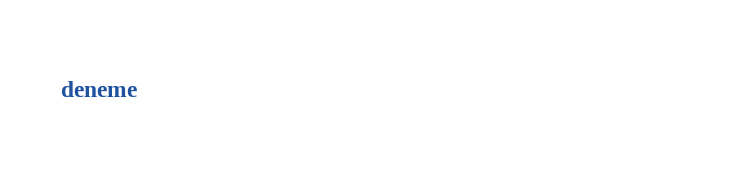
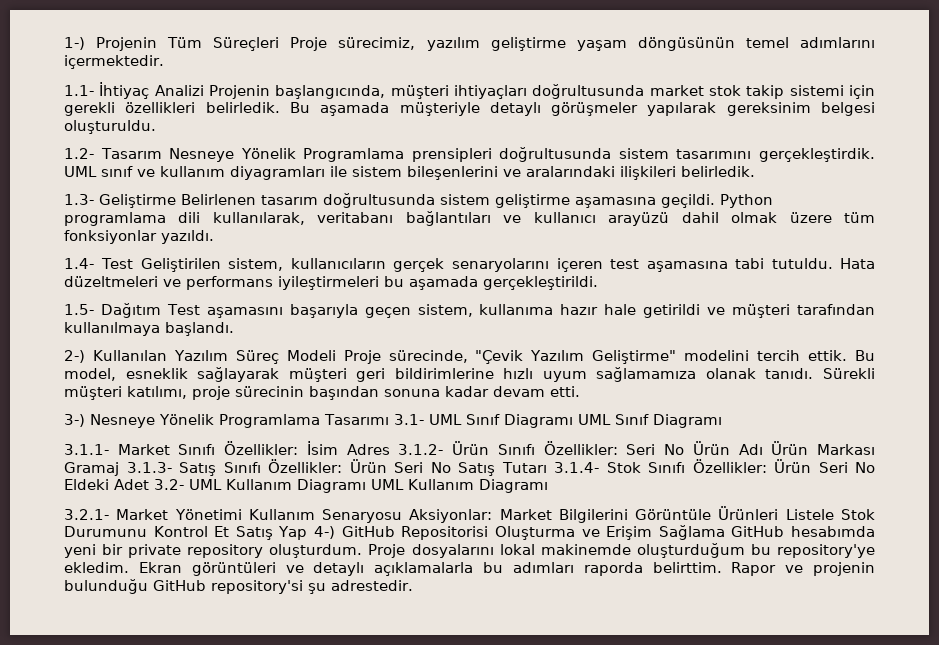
- deneme
+ 1-) Projenin Tüm Süreçleri Proje sürecimiz, yazılım geliştirme yaşam döngüsünün temel adımlarını içermektedir.
+ 1.1- İhtiyaç Analizi Projenin başlangıcında, müşteri ihtiyaçları doğrultusunda market stok takip sistemi için gerekli özellikleri belirledik. Bu aşamada müşteriyle detaylı görüşmeler yapılarak gereksinim belgesi oluşturuldu.
+ 1.2- Tasarım Nesneye Yönelik Programlama prensipleri doğrultusunda sistem tasarımını gerçekleştirdik. UML sınıf ve kullanım diyagramları ile sistem bileşenlerini ve aralarındaki ilişkileri belirledik.
+ 1.3- Geliştirme Belirlenen tasarım doğrultusunda sistem geliştirme aşamasına geçildi. Python programlama dili kullanılarak, veritabanı bağlantıları ve kullanıcı arayüzü dahil olmak üzere tüm fonksiyonlar yazıldı.
+ 1.4- Test Geliştirilen sistem, kullanıcıların gerçek senaryolarını içeren test aşamasına tabi tutuldu. Hata düzeltmeleri ve performans iyileştirmeleri bu aşamada gerçekleştirildi.
+ 1.5- Dağıtım Test aşamasını başarıyla geçen sistem, kullanıma hazır hale getirildi ve müşteri tarafından kullanılmaya başlandı.
+ 2-) Kullanılan Yazılım Süreç Modeli Proje sürecinde, "Çevik Yazılım Geliştirme" modelini tercih ettik. Bu model, esneklik sağlayarak müşteri geri bildirimlerine hızlı uyum sağlamamıza olanak tanıdı. Sürekli müşteri katılımı, proje sürecinin başından sonuna kadar devam etti.
+ 3-) Nesneye Yönelik Programlama Tasarımı 3.1- UML Sınıf Diagramı UML Sınıf Diagramı
+ 3.1.1- Market Sınıfı Özellikler: İsim Adres 3.1.2- Ürün Sınıfı Özellikler: Seri No Ürün Adı Ürün Markası Gramaj 3.1.3- Satış Sınıfı Özellikler: Ürün Seri No Satış Tutarı 3.1.4- Stok Sınıfı Özellikler: Ürün Seri No Eldeki Adet 3.2- UML Kullanım Diagramı UML Kullanım Diagramı
+ 3.2.1- Market Yönetimi Kullanım Senaryosu Aksiyonlar: Market Bilgilerini Görüntüle Ürünleri Listele Stok Durumunu Kontrol Et Satış Yap 4-) GitHub Repositorisi Oluşturma ve Erişim Sağlama GitHub hesabımda yeni bir private repository oluşturdum. Proje dosyalarını lokal makinemde oluşturduğum bu repository'ye ekledim. Ekran görüntüleri ve detaylı açıklamalarla bu adımları raporda belirttim. Rapor ve projenin bulunduğu GitHub repository'si şu adrestedir.

